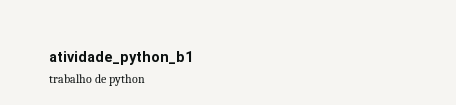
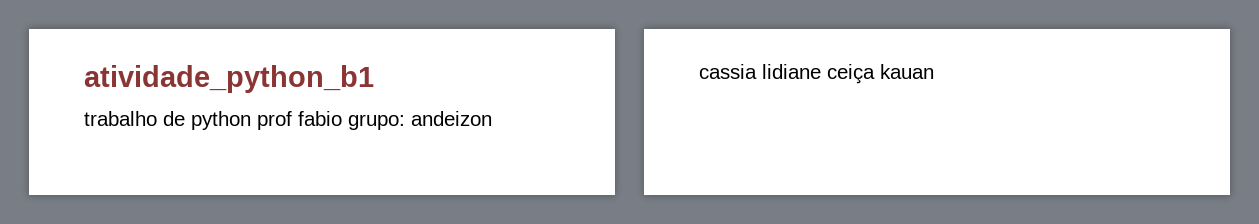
- trabalho de python
+ trabalho de python prof fabio grupo: andeizon cassia lidiane ceiça kauan

